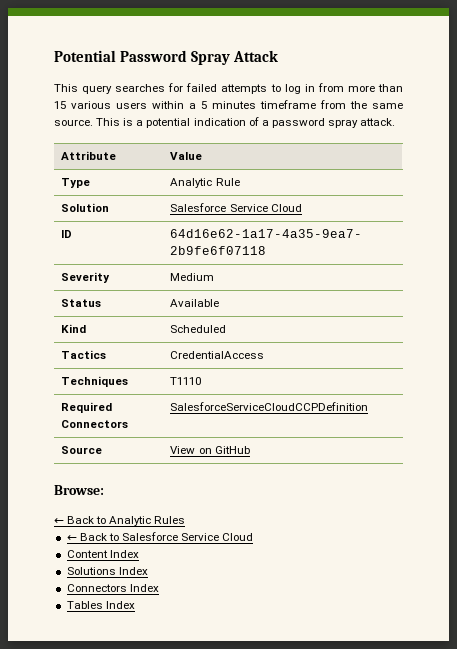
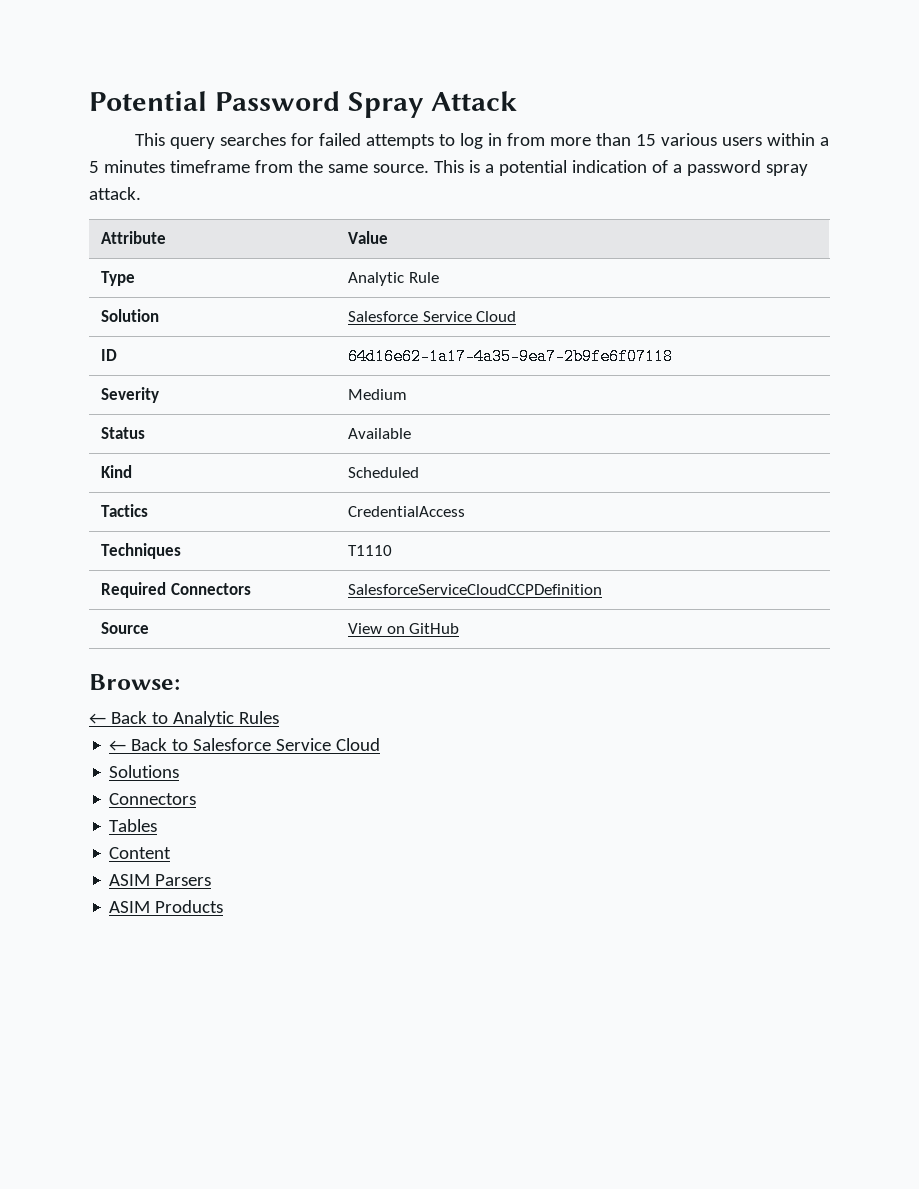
- Content Index
- Solutions Index
- Connectors Index
+ Solutions
+ Connectors
- Tables Index
+ Tables
+ Content
+ ASIM Parsers
+ ASIM Products

